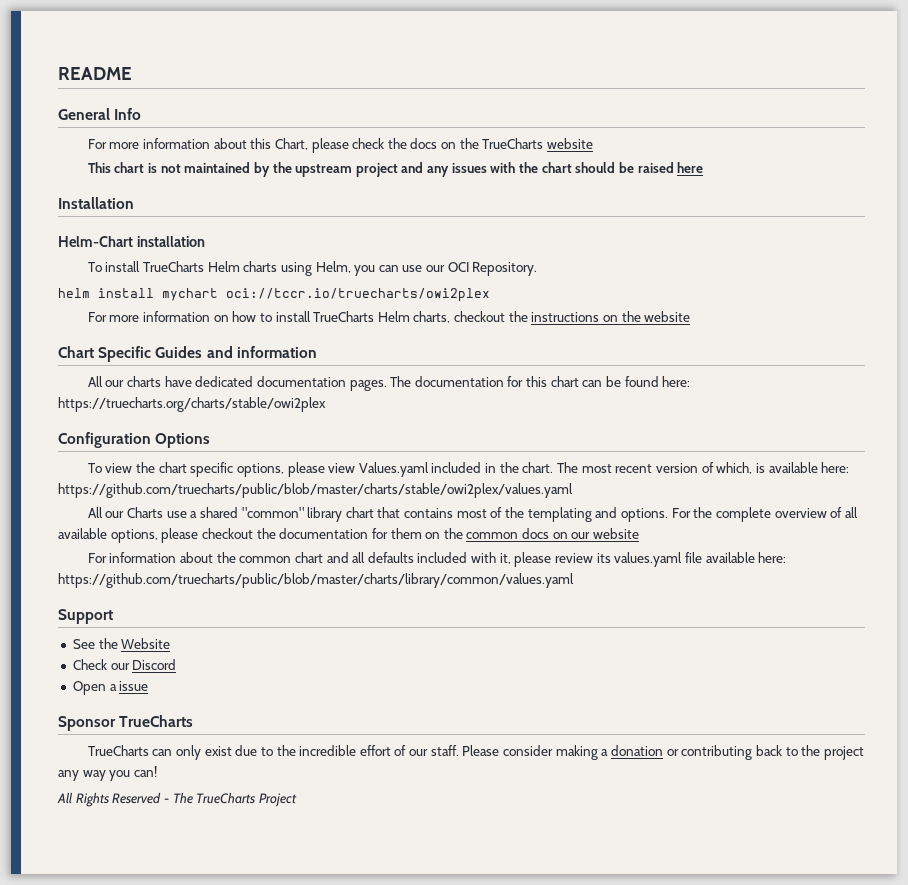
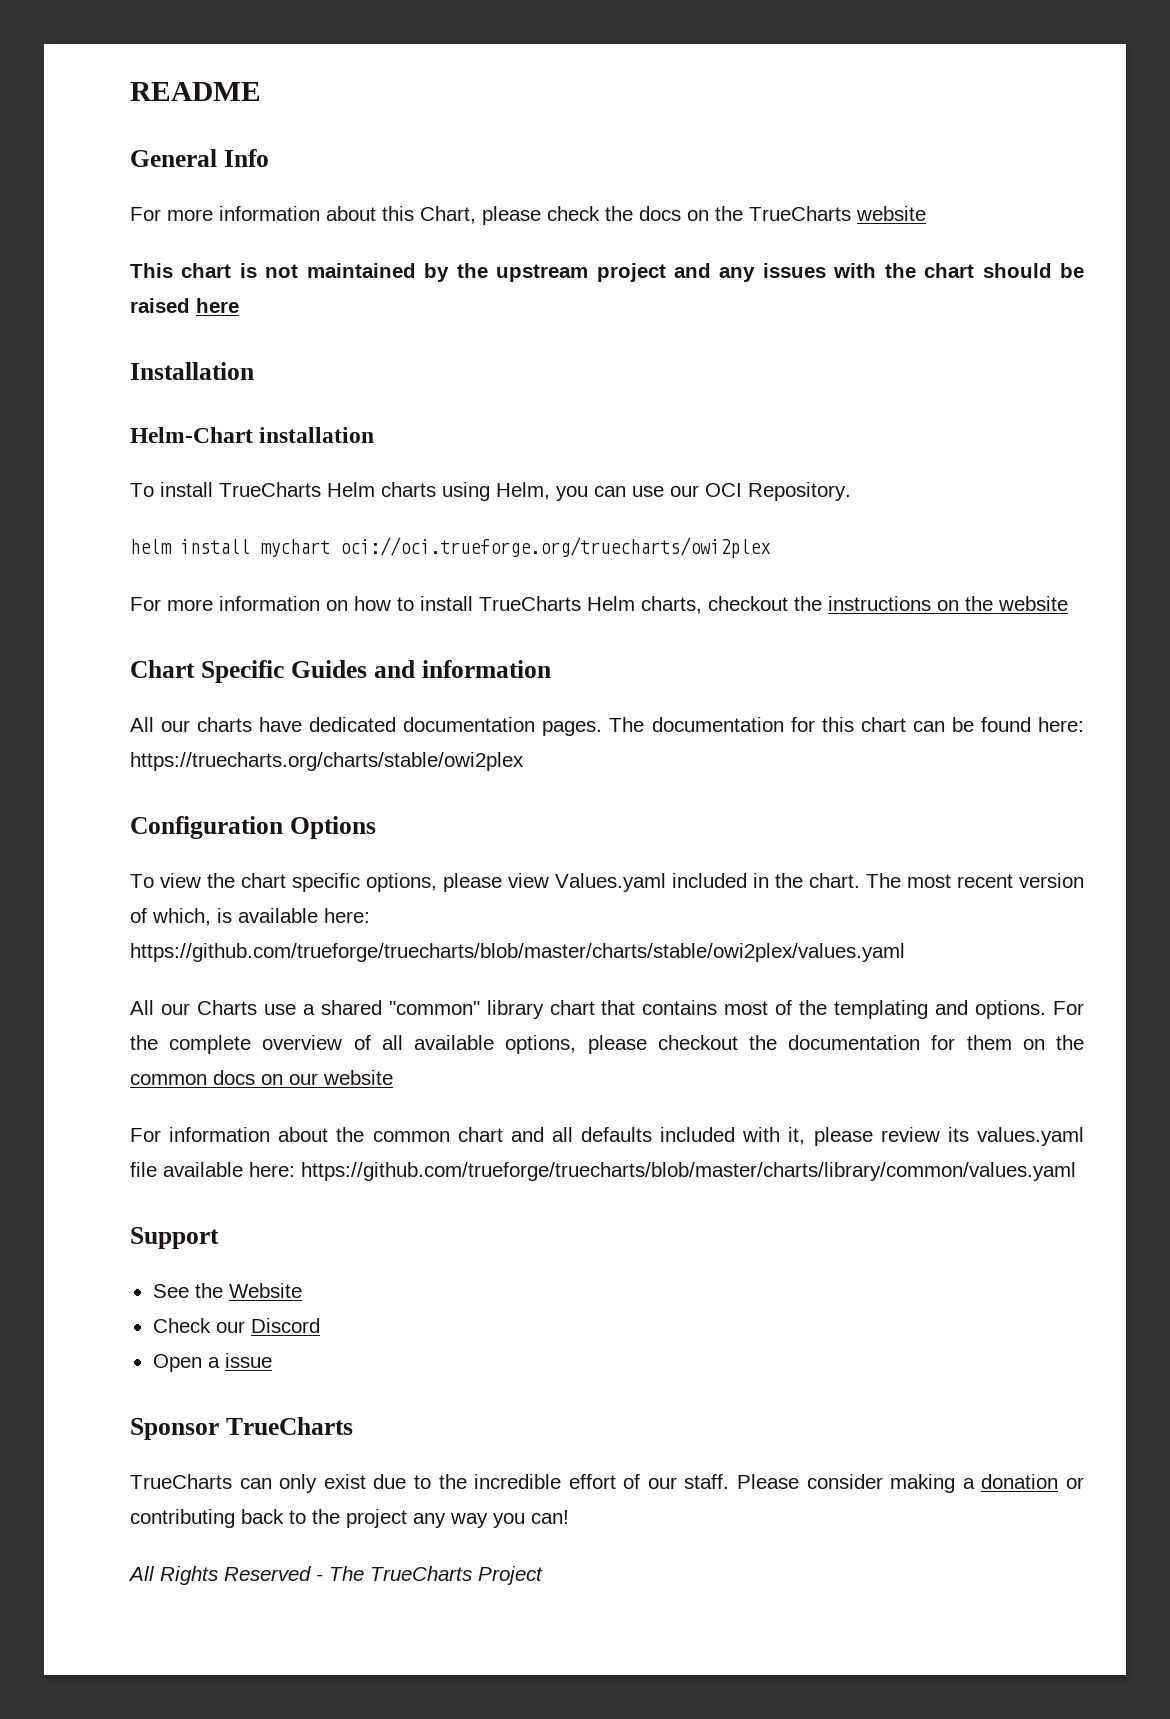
- helm install mychart oci://tccr.io/truecharts/owi2plex
+ helm install mychart oci://oci.trueforge.org/truecharts/owi2plex
- The most recent version of which, is available here: https://github.com/truecharts/public/blob/master/charts/stable/owi2plex/values.yaml
+ The most recent version of which, is available here: https://github.com/trueforge/truecharts/blob/master/charts/stable/owi2plex/values.yaml
- For information about the common chart and all defaults included with it, please review its values.yaml file available here: https://github.com/truecharts/public/blob/master/charts/library/common/values.yaml
+ For information about the common chart and all defaults included with it, please review its values.yaml file available here: https://github.com/trueforge/truecharts/blob/master/charts/library/common/values.yaml

